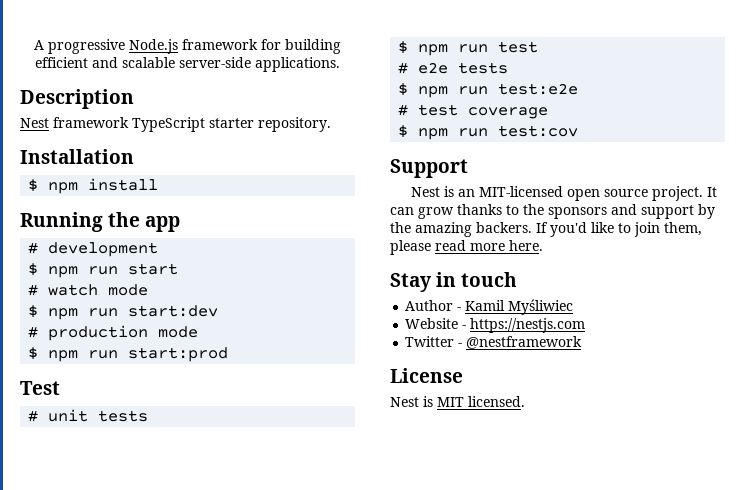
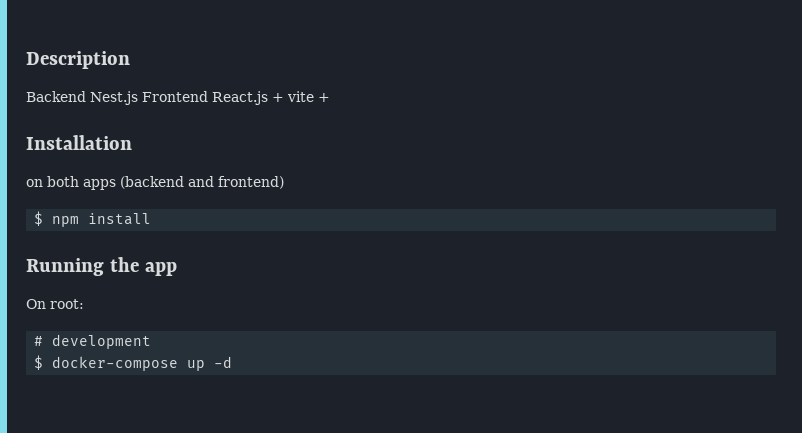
- A progressive Node.js framework for building efficient and scalable server-side applications.
  Description
- Nest framework TypeScript starter repository.
+ Backend Nest.js Frontend React.js + vite +
  Installation
+ on both apps (backend and frontend)
+ On root:
- $ npm run start
- # watch mode
- $ npm run start:dev
- # production mode
- $ npm run start:prod
- Test
- # unit tests
- $ npm run test
- # e2e tests
- $ npm run test:e2e
- # test coverage
- $ npm run test:cov
- Support
- Nest is an MIT-licensed open source project. It can grow thanks to the sponsors and support by the amazing backers. If you'd like to join them, please read more here.
- Stay in touch
- Author - Kamil Myśliwiec
- Website - https://nestjs.com
- Twitter - @nestframework
- License
- Nest is MIT licensed.
+ $ docker-compose up -d

